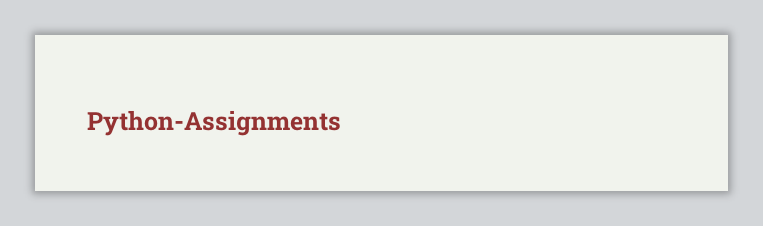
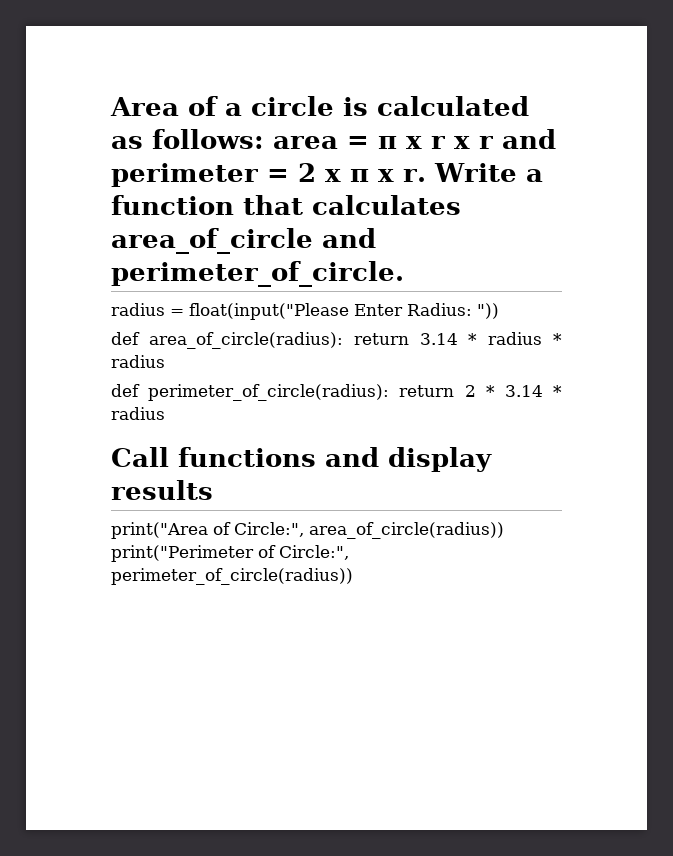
- Python-Assignments
+ Area of a circle is calculated as follows: area = π x r x r and perimeter = 2 x π x r. Write a function that calculates area_of_circle and perimeter_of_circle.
+ radius = float(input("Please Enter Radius: "))
+ def area_of_circle(radius): return 3.14 * radius * radius
+ def perimeter_of_circle(radius): return 2 * 3.14 * radius
+ Call functions and display results
+ print("Area of Circle:", area_of_circle(radius)) print("Perimeter of Circle:", perimeter_of_circle(radius))

